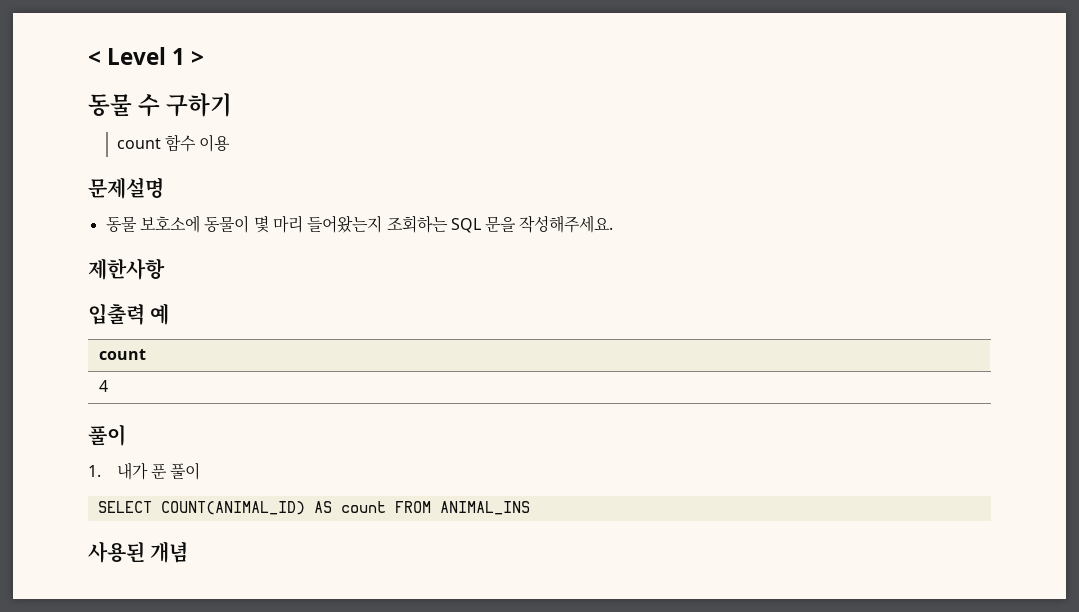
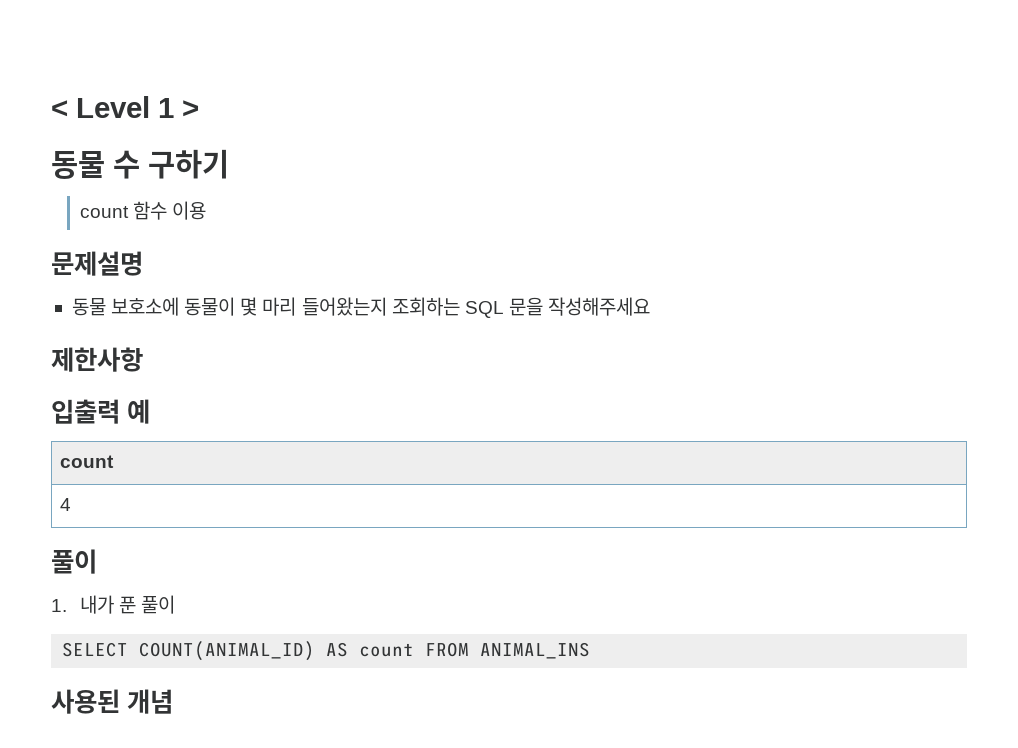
- 동물 보호소에 동물이 몇 마리 들어왔는지 조회하는 SQL 문을 작성해주세요.
+ 동물 보호소에 동물이 몇 마리 들어왔는지 조회하는 SQL 문을 작성해주세요

